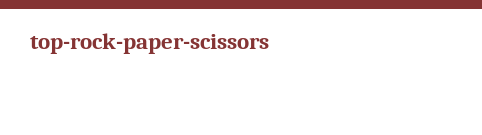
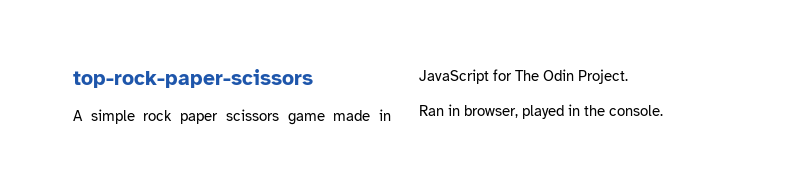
+ A simple rock paper scissors game made in JavaScript for The Odin Project.
+ Ran in browser, played in the console.

